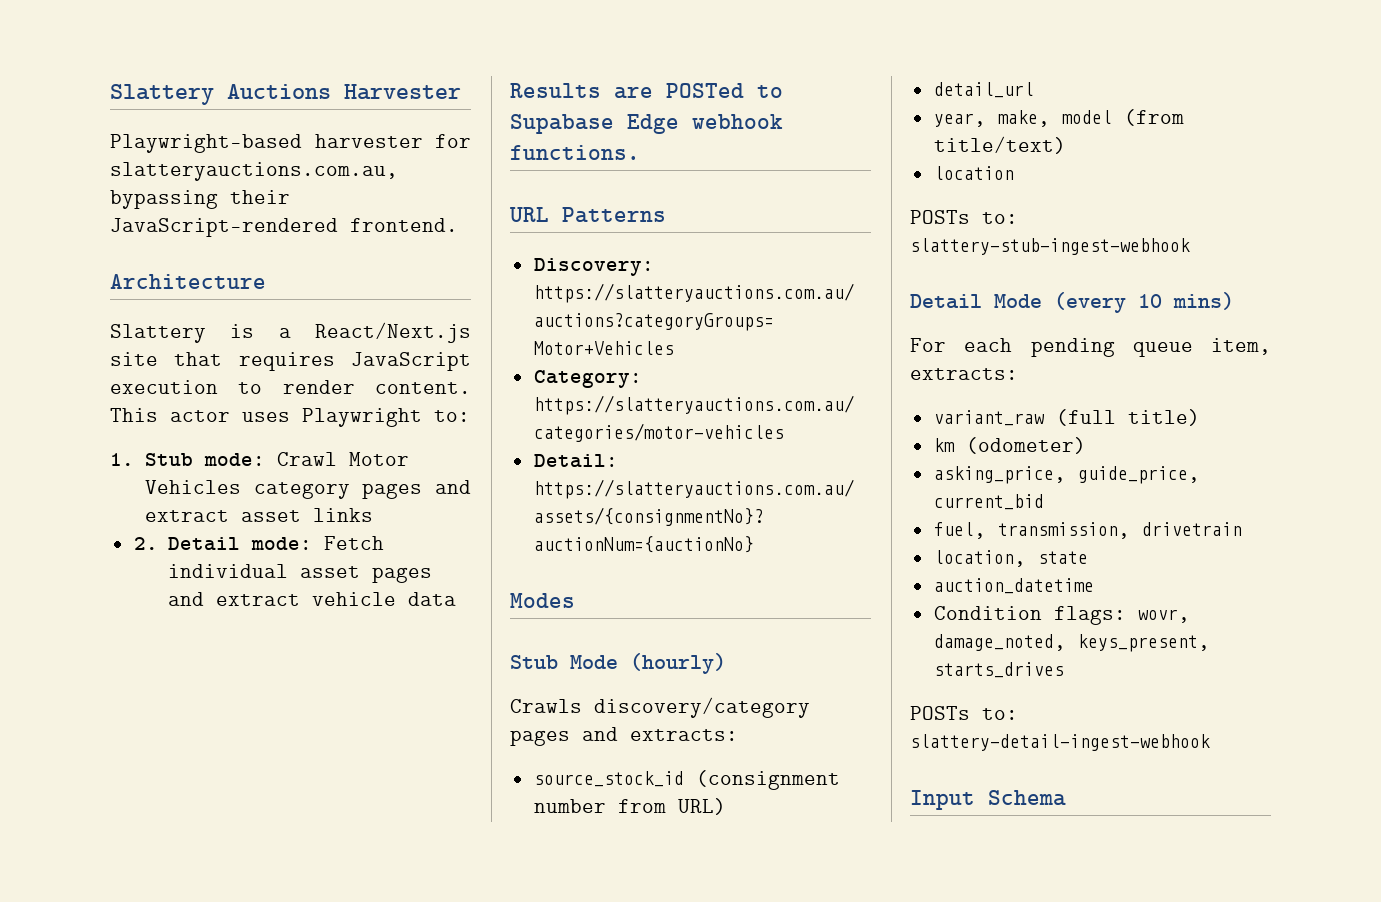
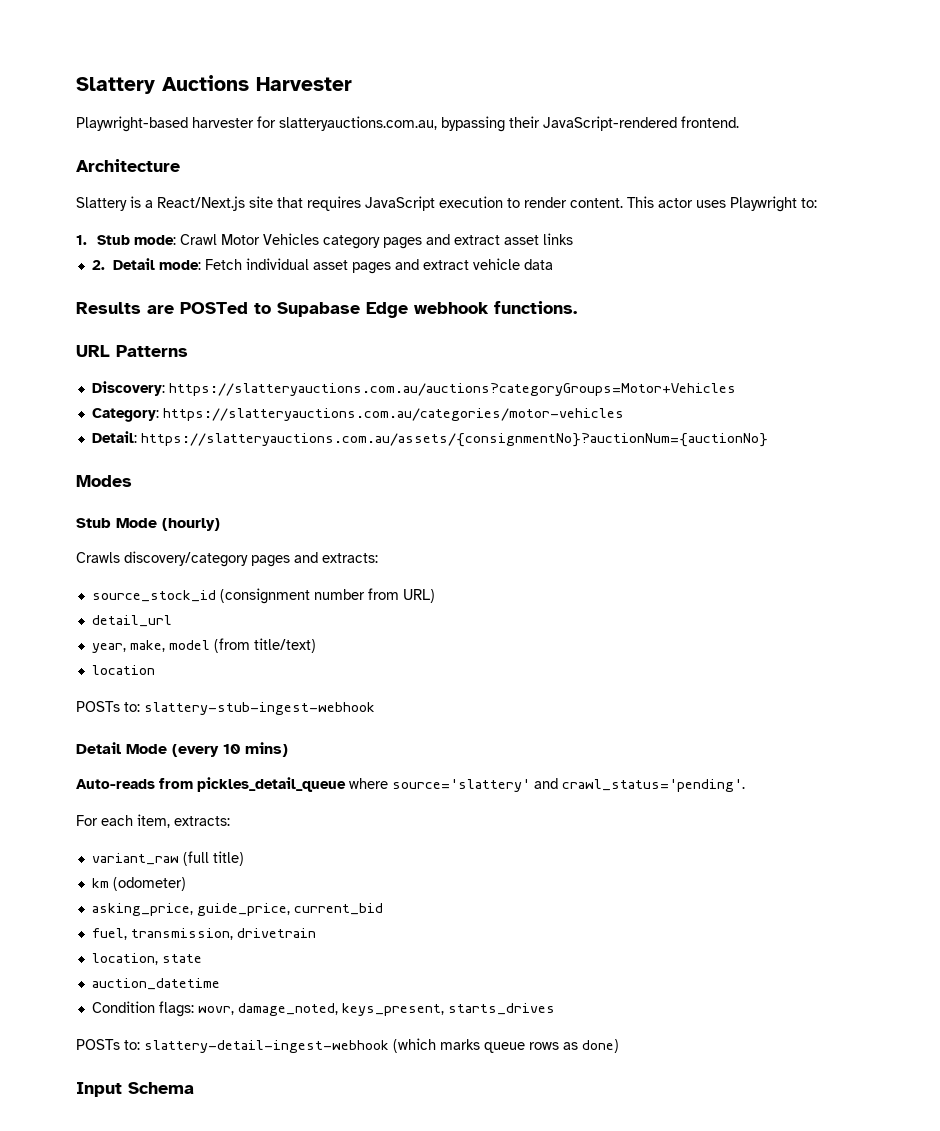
+ Auto-reads from pickles_detail_queue where source='slattery' and crawl_status='pending'.
- For each pending queue item, extracts:
+ For each item, extracts:
- POSTs to: slattery-detail-ingest-webhook
+ POSTs to: slattery-detail-ingest-webhook (which marks queue rows as done)

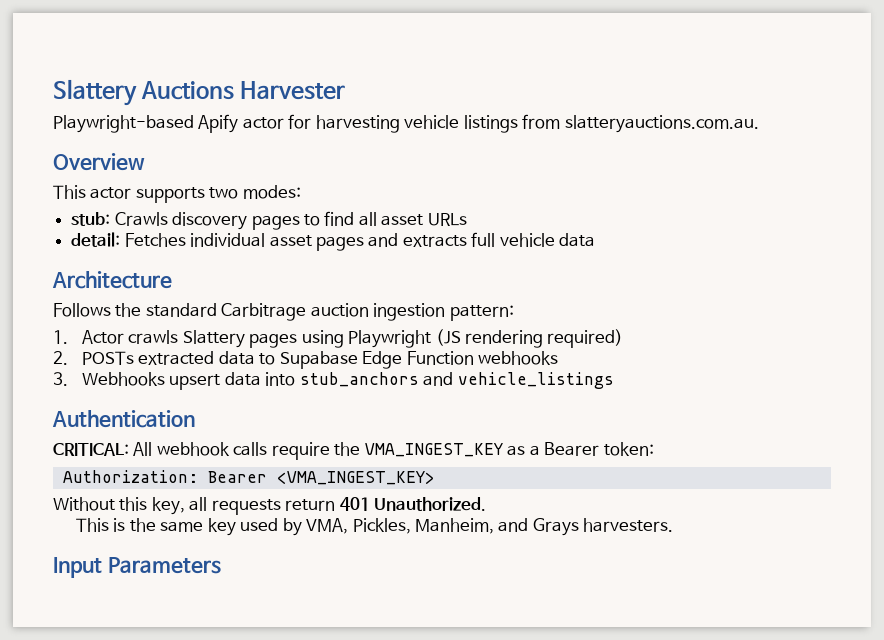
- Playwright-based harvester for slatteryauctions.com.au, bypassing their JavaScript-rendered frontend.
- Architecture
- Slattery is a React/Next.js site that requires JavaScript execution to render content. This actor uses Playwright to:
- 1. Stub mode: Crawl Motor Vehicles category pages and extract asset links
- 2. Detail mode: Fetch individual asset pages and extract vehicle data
+ Playwright-based Apify actor for harvesting vehicle listings from slatteryauctions.com.au.
+ Overview
+ This actor supports two modes:
+ stub: Crawls discovery pages to find all asset URLs
+ detail: Fetches individual asset pages and extracts full vehicle data
- Results are POSTed to Supabase Edge webhook functions.
- URL Patterns
- Discovery: https://slatteryauctions.com.au/auctions?categoryGroups=Motor+Vehicles
- Category: https://slatteryauctions.com.au/categories/motor-vehicles
- Detail: https://slatteryauctions.com.au/assets/{consignmentNo}?auctionNum={auctionNo}
- Modes
- Stub Mode (hourly)
- Crawls discovery/category pages and extracts:
- source_stock_id (consignment number from URL)
- detail_url
- year, make, model (from title/text)
- location
- POSTs to: slattery-stub-ingest-webhook
- Detail Mode (every 10 mins)
- Auto-reads from pickles_detail_queue where source='slattery' and crawl_status='pending'.
- For each item, extracts:
- variant_raw (full title)
- km (odometer)
- asking_price, guide_price, current_bid
- fuel, transmission, drivetrain
- location, state
- auction_datetime
- Condition flags: wovr, damage_noted, keys_present, starts_drives
- POSTs to: slattery-detail-ingest-webhook (which marks queue rows as done)
+ Architecture
+ Follows the standard Carbitrage auction ingestion pattern:
+ 1. Actor crawls Slattery pages using Playwright (JS rendering required)
+ 2. POSTs extracted data to Supabase Edge Function webhooks
+ 3. Webhooks upsert data into stub_anchors and vehicle_listings
+ Authentication
+ CRITICAL: All webhook calls require the VMA_INGEST_KEY as a Bearer token:
+ Authorization: Bearer <VMA_INGEST_KEY>
+ Without this key, all requests return 401 Unauthorized.
+ This is the same key used by VMA, Pickles, Manheim, and Grays harvesters.
- Input Schema
+ Input Parameters

